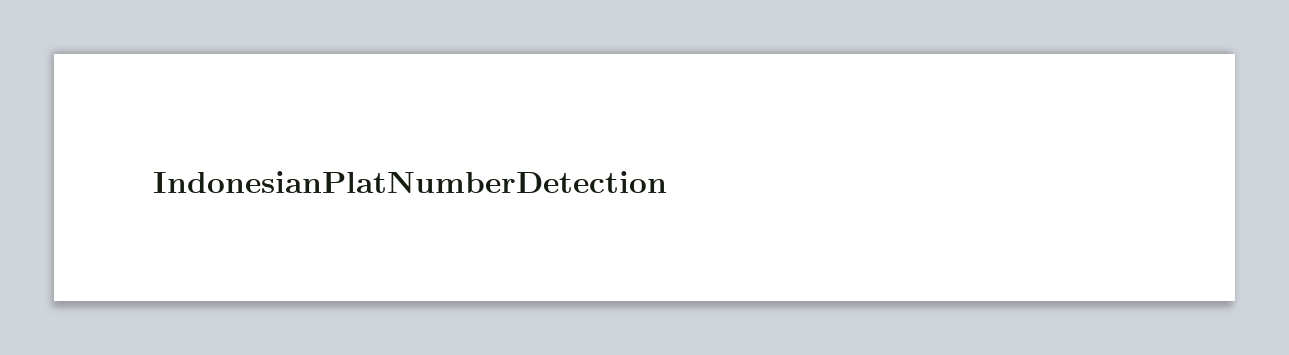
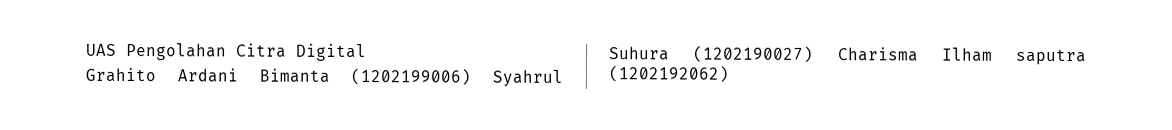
- IndonesianPlatNumberDetection
+ UAS Pengolahan Citra Digital
+ Grahito Ardani Bimanta (1202199006) Syahrul Suhura (1202190027) Charisma Ilham saputra (1202192062)

